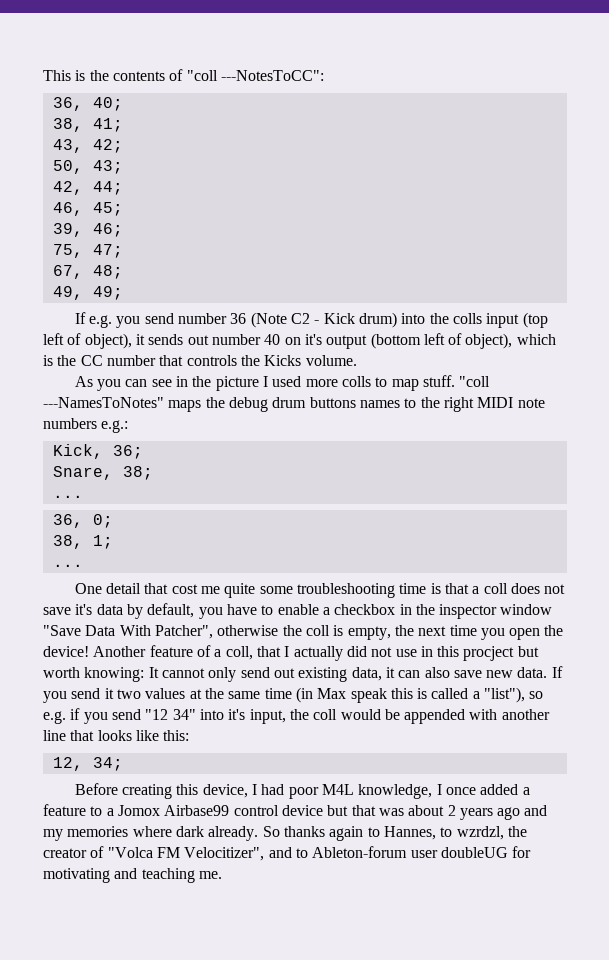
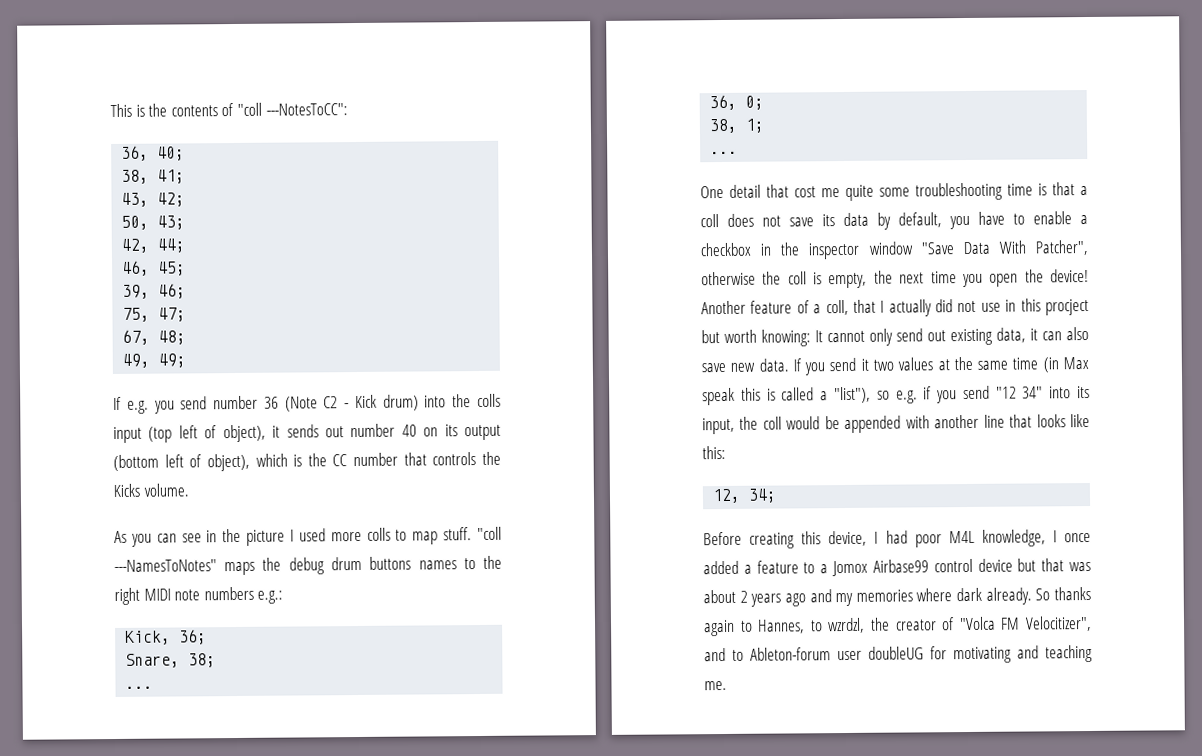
- If e.g. you send number 36 (Note C2 - Kick drum) into the colls input (top left of object), it sends out number 40 on it's output (bottom left of object), which is the CC number that controls the Kicks volume.
+ If e.g. you send number 36 (Note C2 - Kick drum) into the colls input (top left of object), it sends out number 40 on its output (bottom left of object), which is the CC number that controls the Kicks volume.
- One detail that cost me quite some troubleshooting time is that a coll does not save it's data by default, you have to enable a checkbox in the inspector window "Save Data With Patcher", otherwise the coll is empty, the next time you open the device!
+ One detail that cost me quite some troubleshooting time is that a coll does not save its data by default, you have to enable a checkbox in the inspector window "Save Data With Patcher", otherwise the coll is empty, the next time you open the device!
- If you send it two values at the same time (in Max speak this is called a "list"), so e.g. if you send "12 34" into it's input, the coll would be appended with another line that looks like this:
+ If you send it two values at the same time (in Max speak this is called a "list"), so e.g. if you send "12 34" into its input, the coll would be appended with another line that looks like this:

